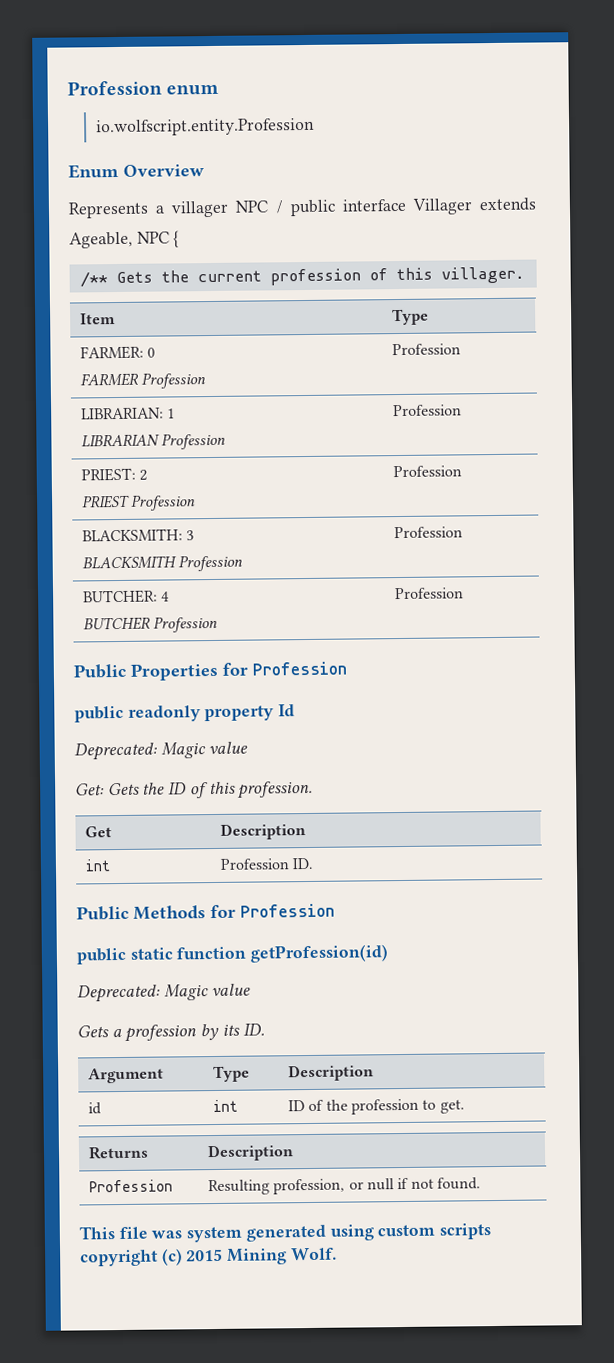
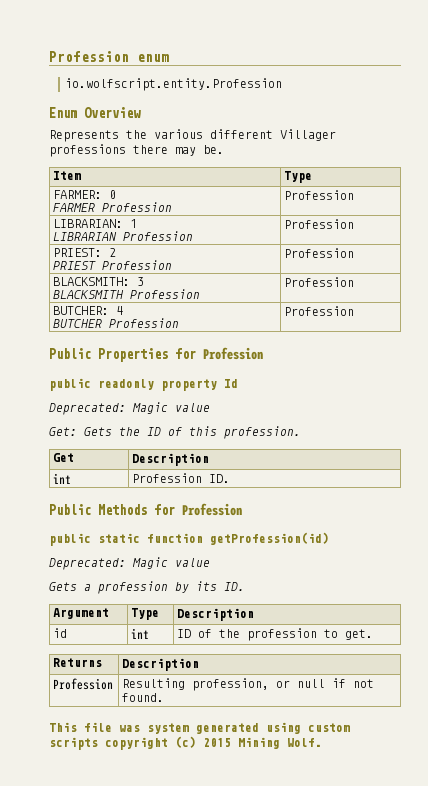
- Represents a villager NPC / public interface Villager extends Ageable, NPC {
- /** Gets the current profession of this villager.
+ Represents the various different Villager professions there may be.

